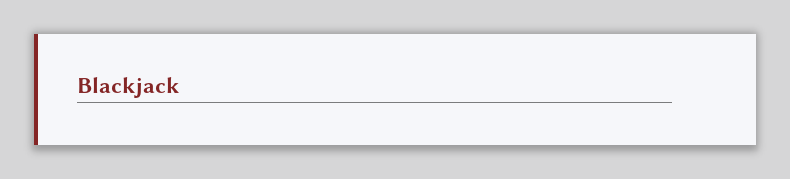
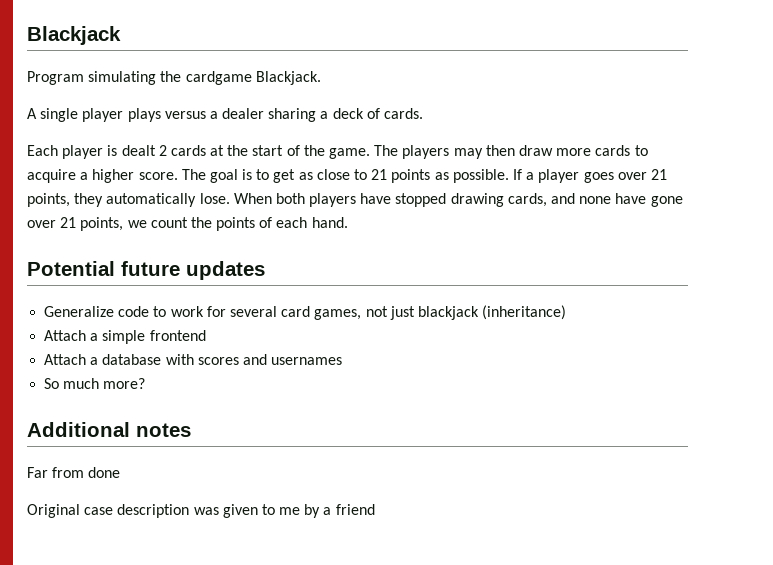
+ Program simulating the cardgame Blackjack.
+ A single player plays versus a dealer sharing a deck of cards.
+ Each player is dealt 2 cards at the start of the game. The players may then draw more cards to acquire a higher score. The goal is to get as close to 21 points as possible. If a player goes over 21 points, they automatically lose. When both players have stopped drawing cards, and none have gone over 21 points, we count the points of each hand.
+ Potential future updates
+ Generalize code to work for several card games, not just blackjack (inheritance)
+ Attach a simple frontend
+ Attach a database with scores and usernames
+ So much more?
+ Additional notes
+ Far from done
+ Original case description was given to me by a friend

